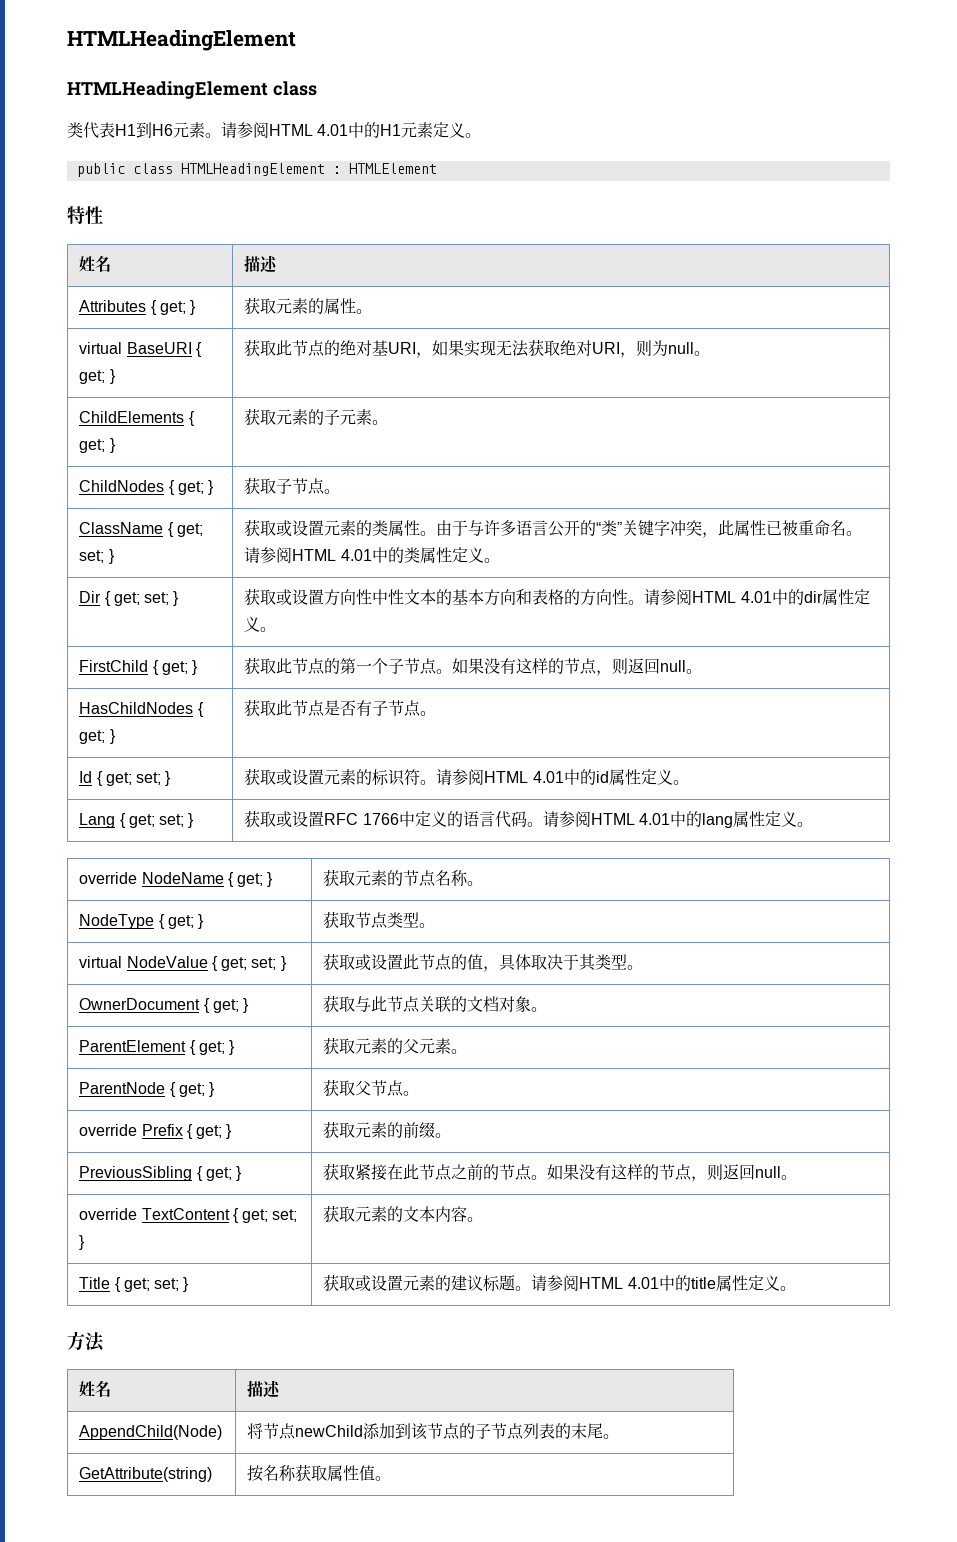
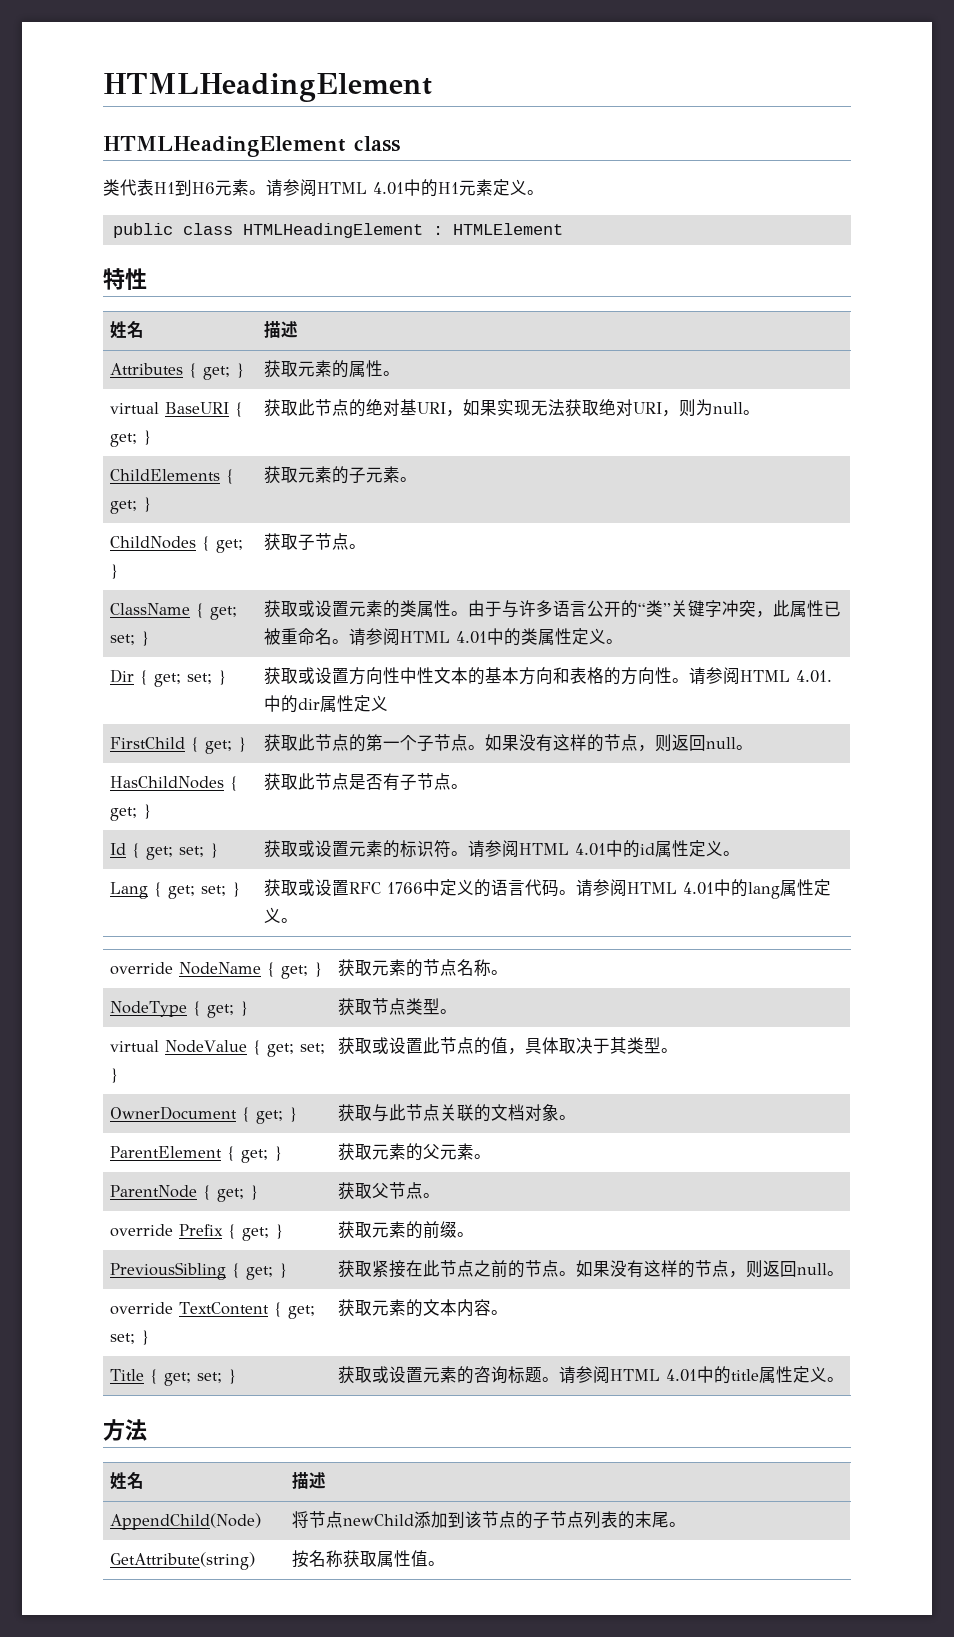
- Dir { get; set; } | 获取或设置方向性中性文本的基本方向和表格的方向性。请参阅HTML 4.01中的dir属性定义。
+ Dir { get; set; } | 获取或设置方向性中性文本的基本方向和表格的方向性。请参阅HTML 4.01.中的dir属性定义
- Title { get; set; } | 获取或设置元素的建议标题。请参阅HTML 4.01中的title属性定义。
+ Title { get; set; } | 获取或设置元素的咨询标题。请参阅HTML 4.01中的title属性定义。

